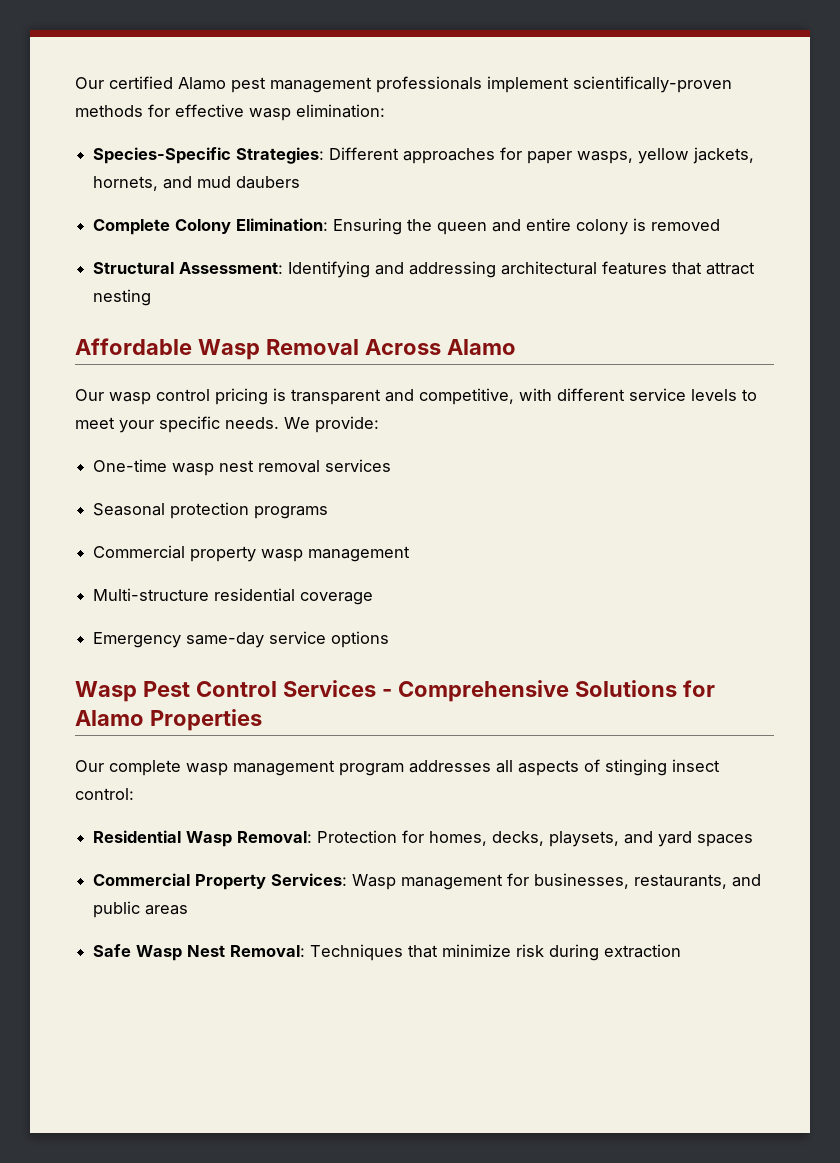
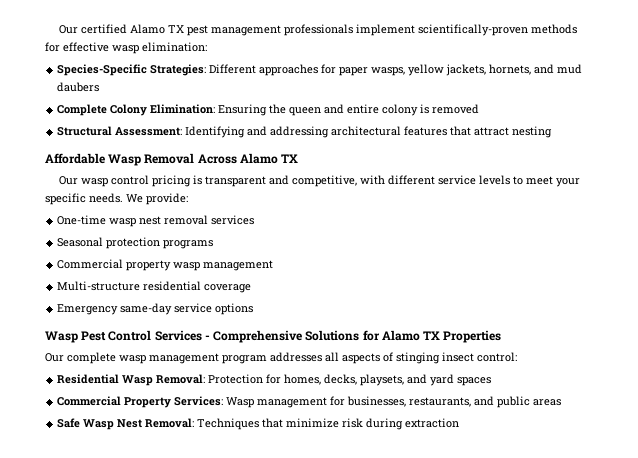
- Our certified Alamo pest management professionals implement scientifically-proven methods for effective wasp elimination:
+ Our certified Alamo TX pest management professionals implement scientifically-proven methods for effective wasp elimination:
- Affordable Wasp Removal Across Alamo
+ Affordable Wasp Removal Across Alamo TX
- Wasp Pest Control Services - Comprehensive Solutions for Alamo Properties
+ Wasp Pest Control Services - Comprehensive Solutions for Alamo TX Properties

